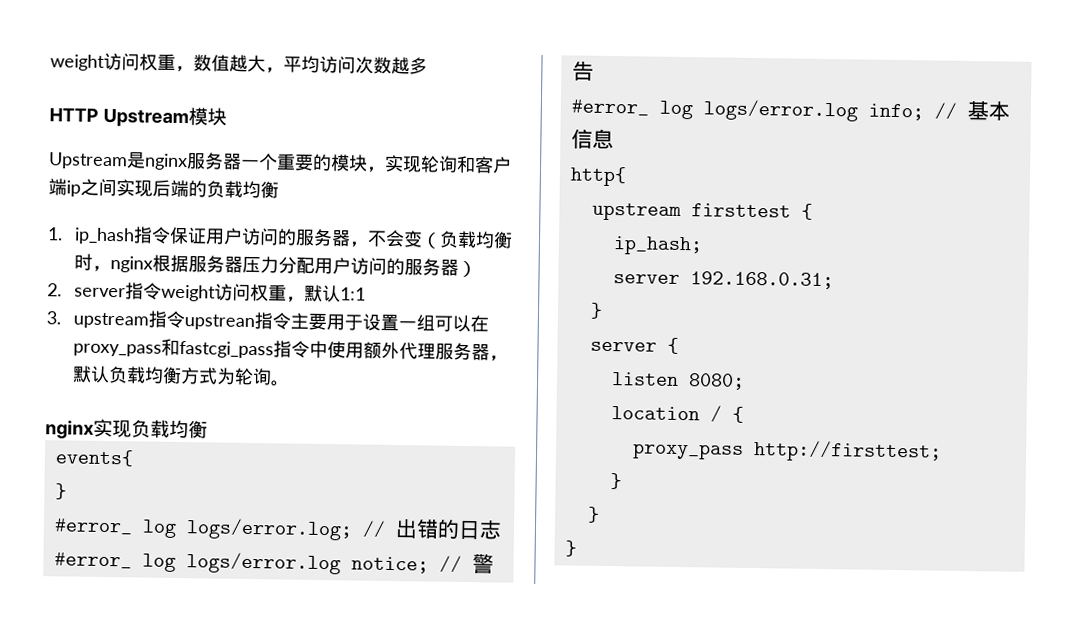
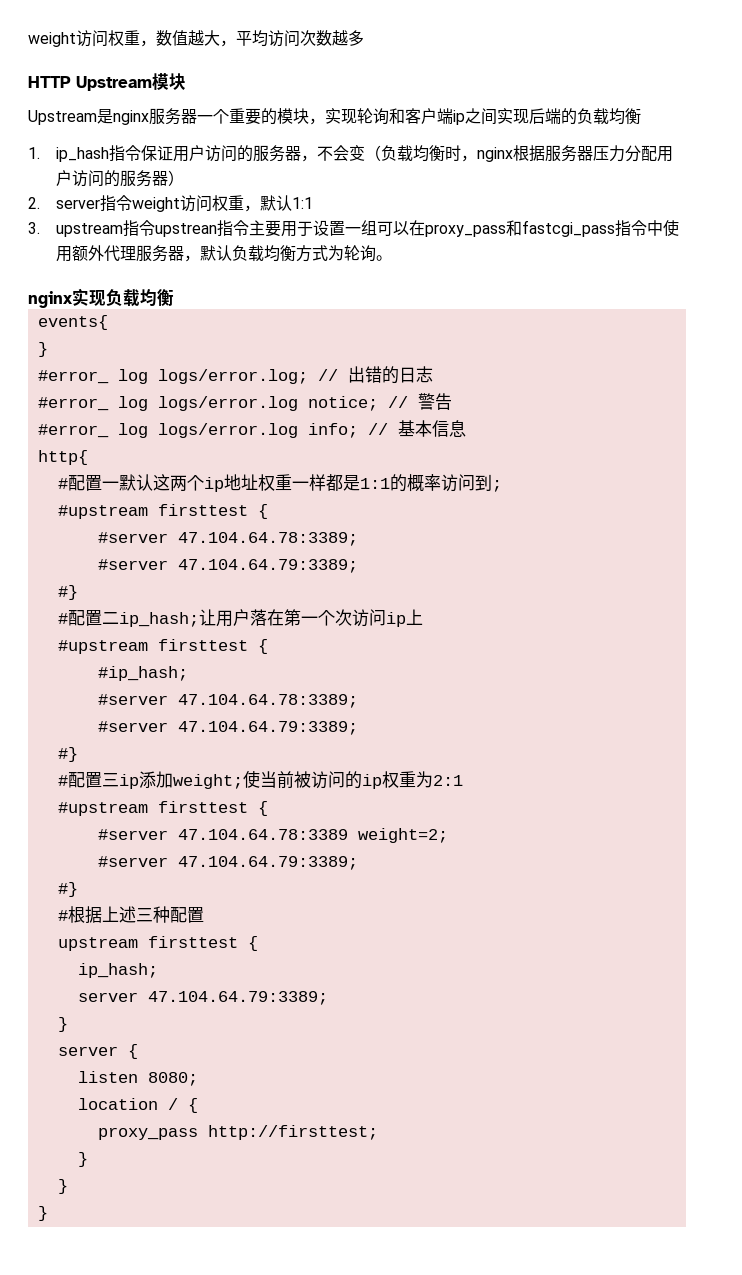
+ #配置一默认这两个ip地址权重一样都是1:1的概率访问到;
+ #upstream firsttest {
+ #server 47.104.64.78:3389;
+ #server 47.104.64.79:3389;
+ #}
+ #配置二ip_hash;让用户落在第一个次访问ip上
+ #upstream firsttest {
+ #ip_hash;
+ #server 47.104.64.78:3389;
+ #server 47.104.64.79:3389;
+ #}
+ #配置三ip添加weight;使当前被访问的ip权重为2:1
+ #upstream firsttest {
+ #server 47.104.64.78:3389 weight=2;
+ #server 47.104.64.79:3389;
+ #}
+ #根据上述三种配置
- server 192.168.0.31;
+ server 47.104.64.79:3389;

